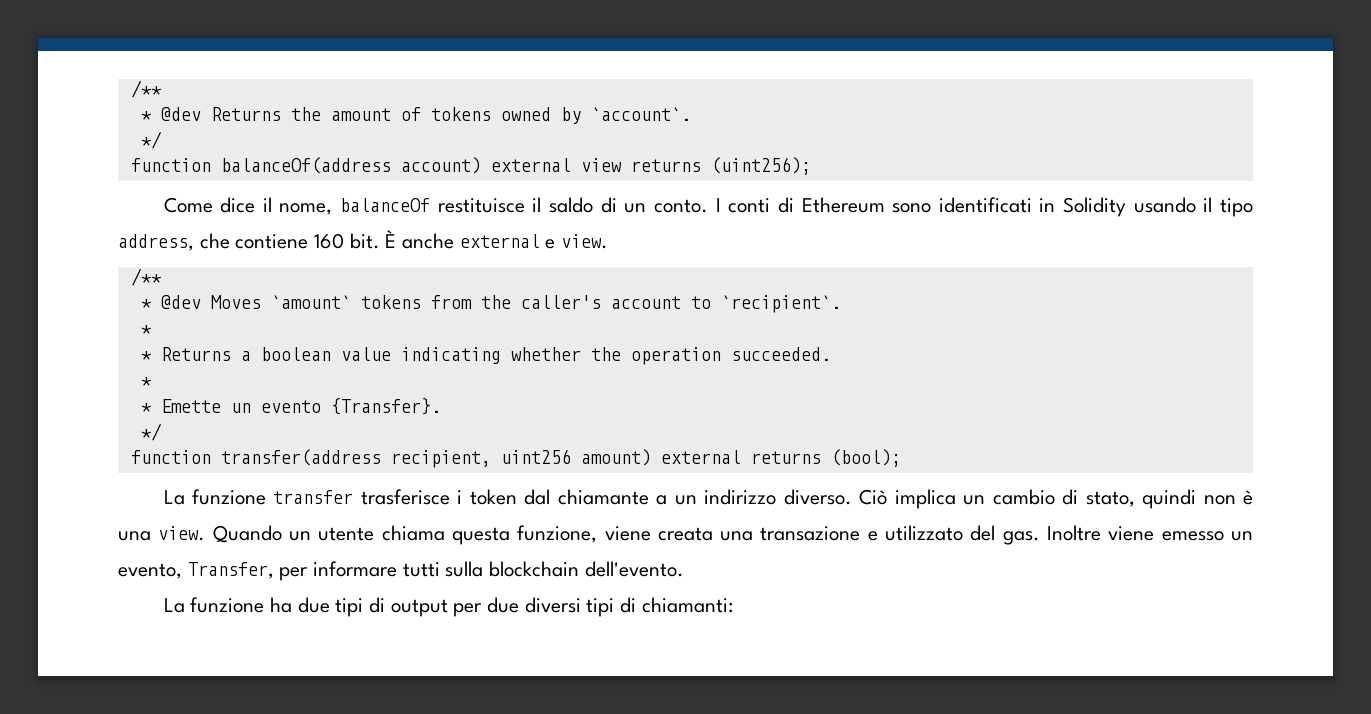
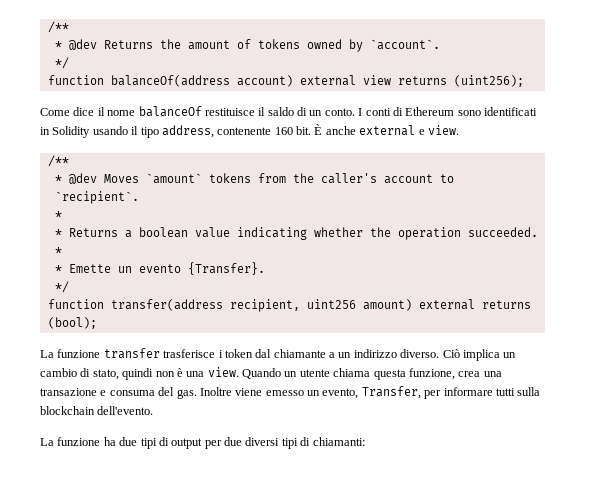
- Come dice il nome, balanceOf restituisce il saldo di un conto.
+ Come dice il nome balanceOf restituisce il saldo di un conto.
- I conti di Ethereum sono identificati in Solidity usando il tipo address, che contiene 160 bit.
+ I conti di Ethereum sono identificati in Solidity usando il tipo address, contenente 160 bit.
- Quando un utente chiama questa funzione, viene creata una transazione e utilizzato del gas.
+ Quando un utente chiama questa funzione, crea una transazione e consuma del gas.

